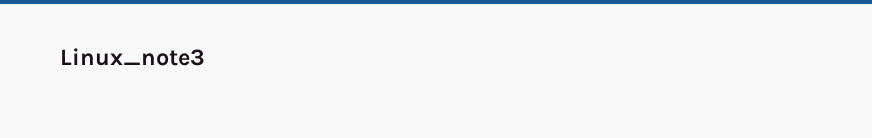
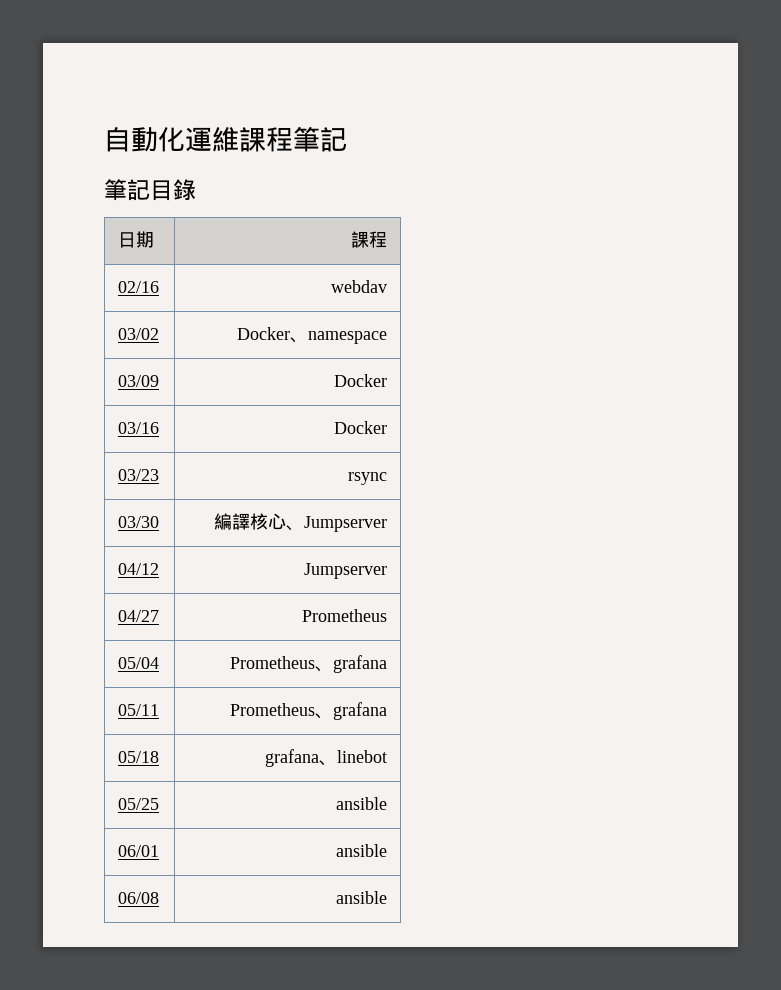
- Linux_note3
+ 自動化運維課程筆記
+ 筆記目錄
+ 日期 | 課程
+ 02/16 | webdav
+ 03/02 | Docker、namespace
+ 03/09 | Docker
+ 03/16 | Docker
+ 03/23 | rsync
+ 03/30 | 編譯核心、Jumpserver
+ 04/12 | Jumpserver
+ 04/27 | Prometheus
+ 05/04 | Prometheus、grafana
+ 05/11 | Prometheus、grafana
+ 05/18 | grafana、linebot
+ 05/25 | ansible
+ 06/01 | ansible
+ 06/08 | ansible

